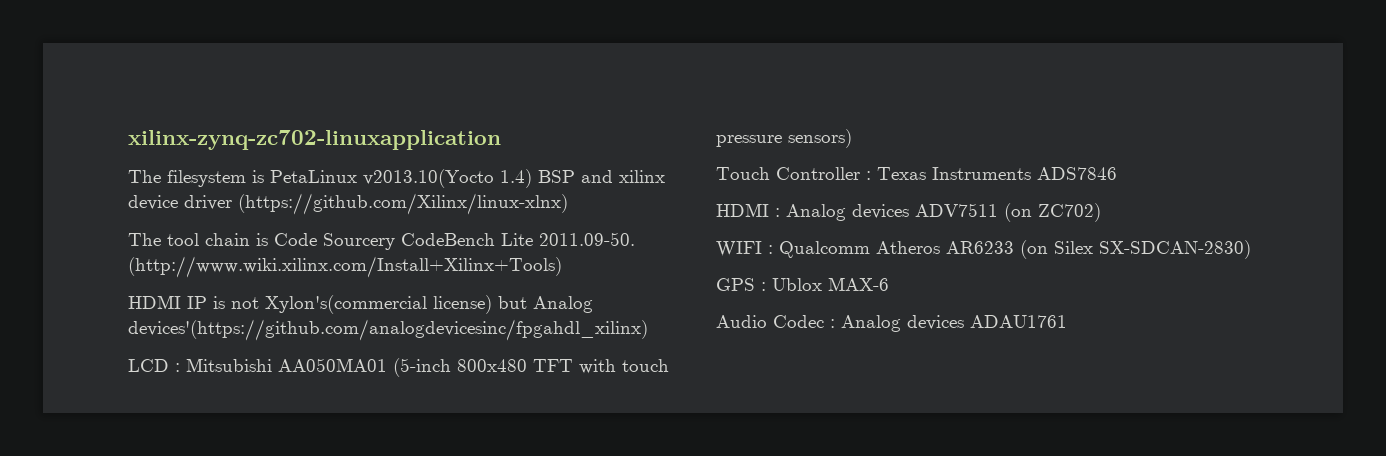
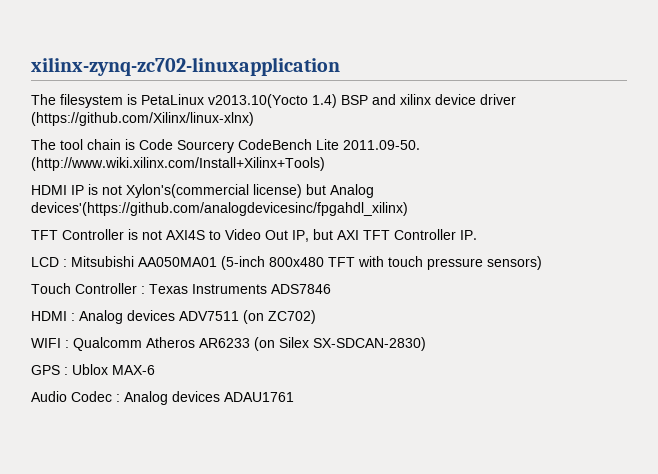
+ TFT Controller is not AXI4S to Video Out IP, but AXI TFT Controller IP.

